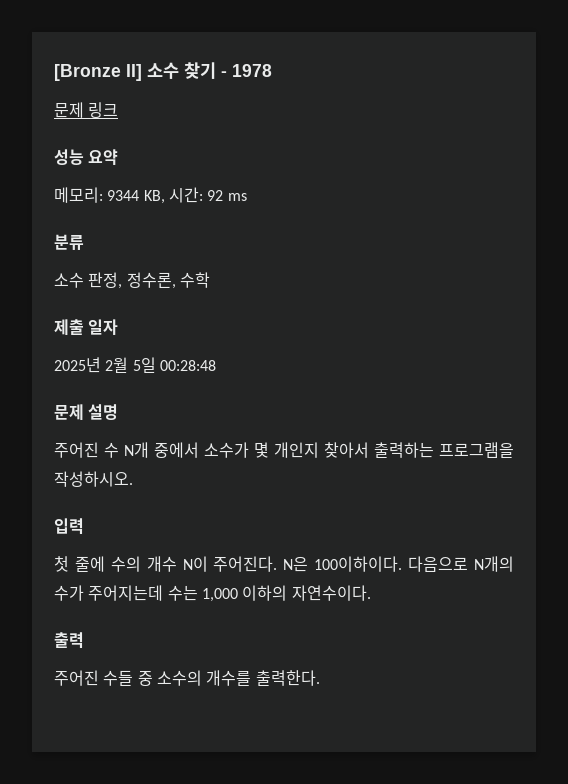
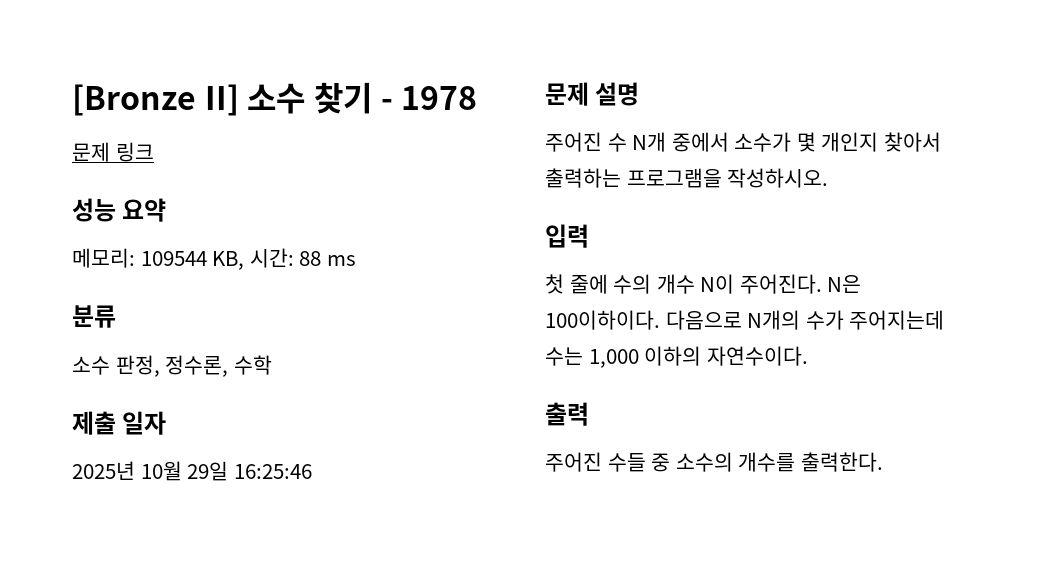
- 메모리: 9344 KB, 시간: 92 ms
+ 메모리: 109544 KB, 시간: 88 ms
- 2025년 2월 5일 00:28:48
+ 2025년 10월 29일 16:25:46

